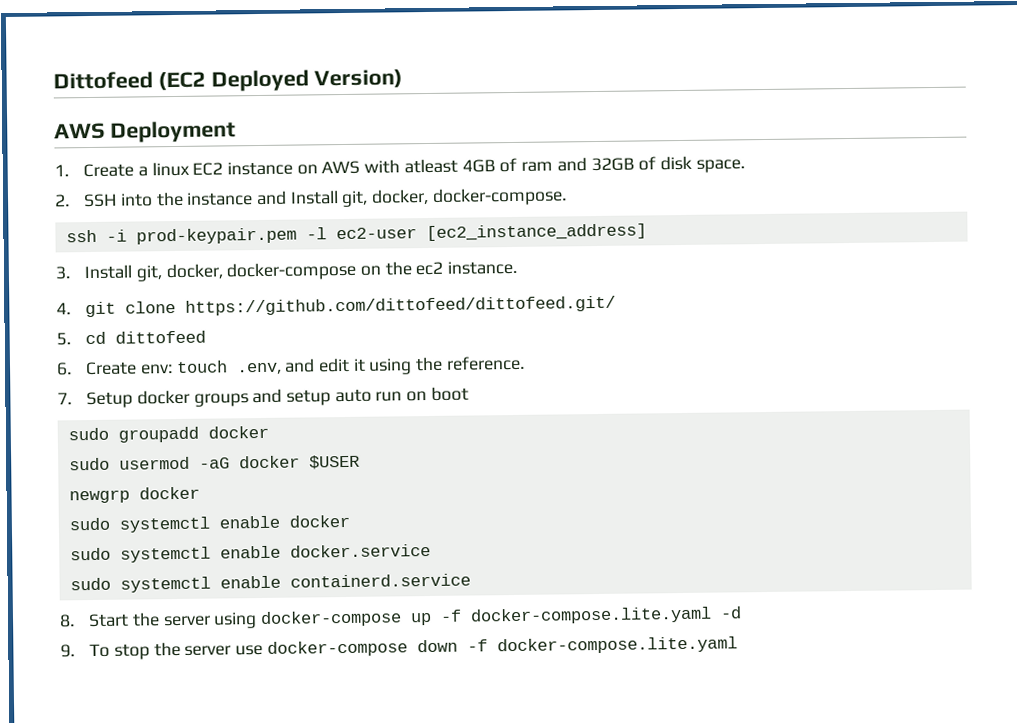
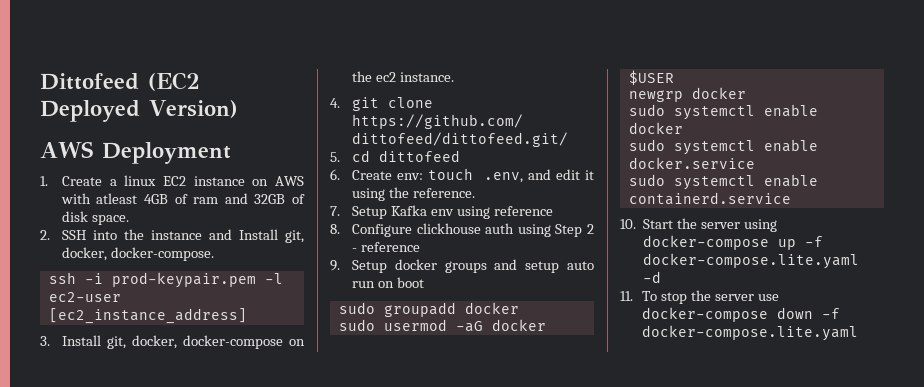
- 7. Setup docker groups and setup auto run on boot
+ 7. Setup Kafka env using reference
+ 8. Configure clickhouse auth using Step 2 - reference
+ 9. Setup docker groups and setup auto run on boot
- 8. Start the server using docker-compose up -f docker-compose.lite.yaml -d
+ 10. Start the server using docker-compose up -f docker-compose.lite.yaml -d
- 9. To stop the server use docker-compose down -f docker-compose.lite.yaml
+ 11. To stop the server use docker-compose down -f docker-compose.lite.yaml

